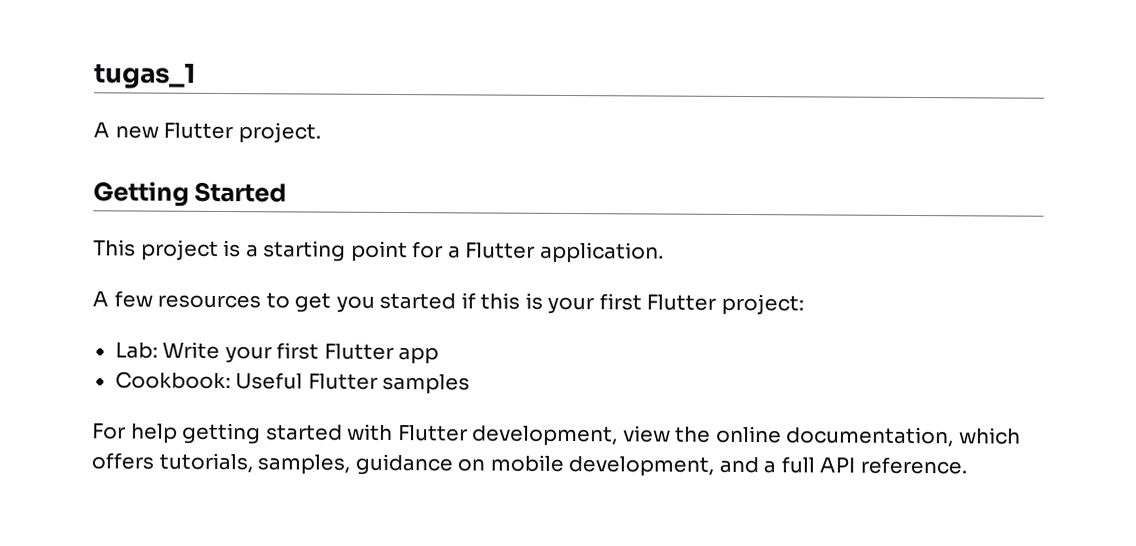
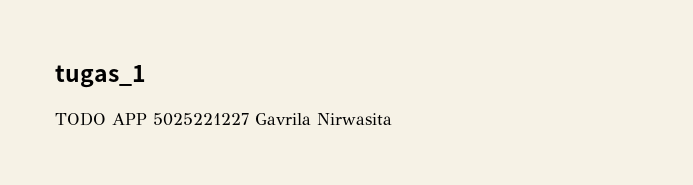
- A new Flutter project.
- Getting Started
- This project is a starting point for a Flutter application.
- A few resources to get you started if this is your first Flutter project:
- Lab: Write your first Flutter app
- Cookbook: Useful Flutter samples
- For help getting started with Flutter development, view the online documentation, which offers tutorials, samples, guidance on mobile development, and a full API reference.
+ TODO APP 5025221227 Gavrila Nirwasita

